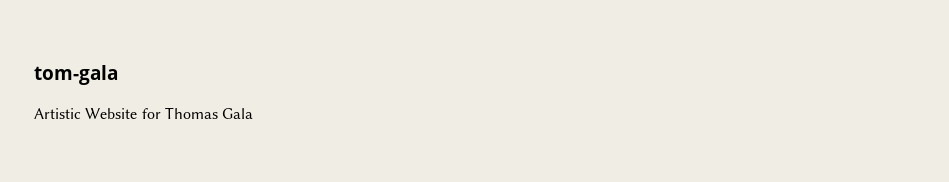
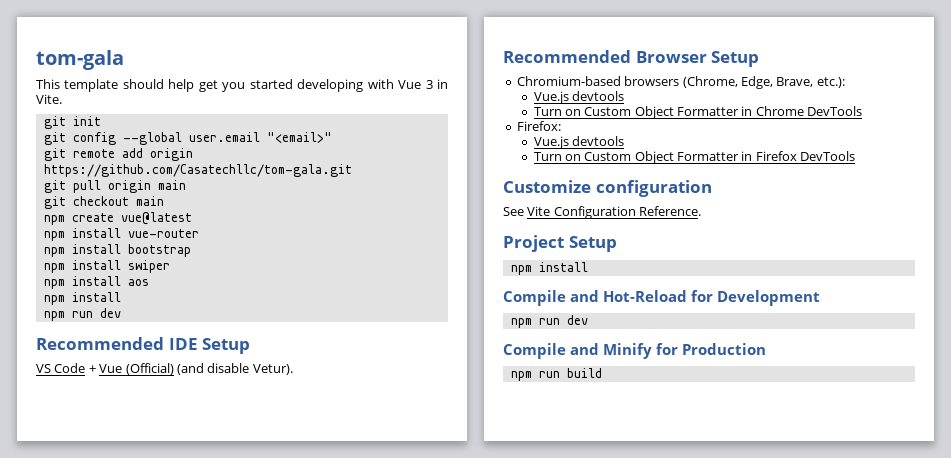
- Artistic Website for Thomas Gala
+ This template should help get you started developing with Vue 3 in Vite.
+ git init
+ git config --global user.email "<email>"
+ git remote add origin https://github.com/Casatechllc/tom-gala.git
+ git pull origin main
+ git checkout main
+ npm create vue@latest
+ npm install vue-router
+ npm install bootstrap
+ npm install swiper
+ npm install aos
+ npm install
+ npm run dev
+ Recommended IDE Setup
+ VS Code + Vue (Official) (and disable Vetur).
+ Recommended Browser Setup
+ Chromium-based browsers (Chrome, Edge, Brave, etc.):
+ Vue.js devtools
+ Turn on Custom Object Formatter in Chrome DevTools
+ Firefox:
+ Vue.js devtools
+ Turn on Custom Object Formatter in Firefox DevTools
+ Customize configuration
+ See Vite Configuration Reference.
+ Project Setup
+ npm install
+ Compile and Hot-Reload for Development
+ npm run dev
+ Compile and Minify for Production
+ npm run build

